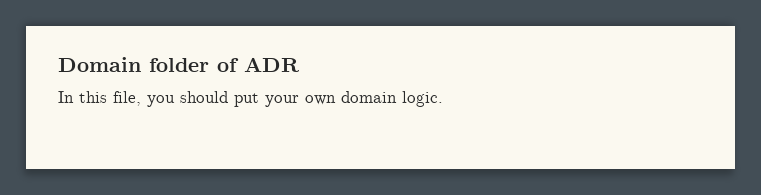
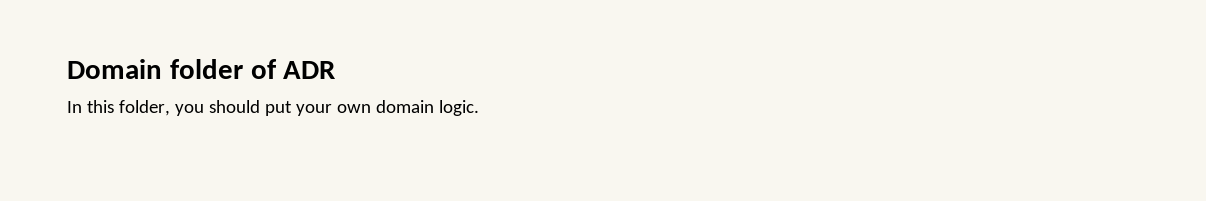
- In this file, you should put your own domain logic.
+ In this folder, you should put your own domain logic.

